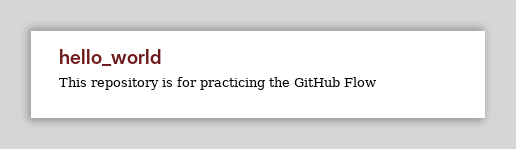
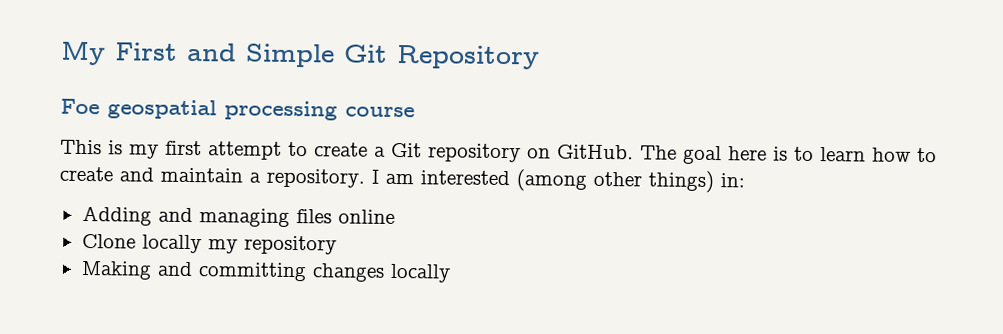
- hello_world
- This repository is for practicing the GitHub Flow
+ My First and Simple Git Repository
+ Foe geospatial processing course
+ This is my first attempt to create a Git repository on GitHub. The goal here is to learn how to create and maintain a repository. I am interested (among other things) in:
+ Adding and managing files online
+ Clone locally my repository
+ Making and committing changes locally

